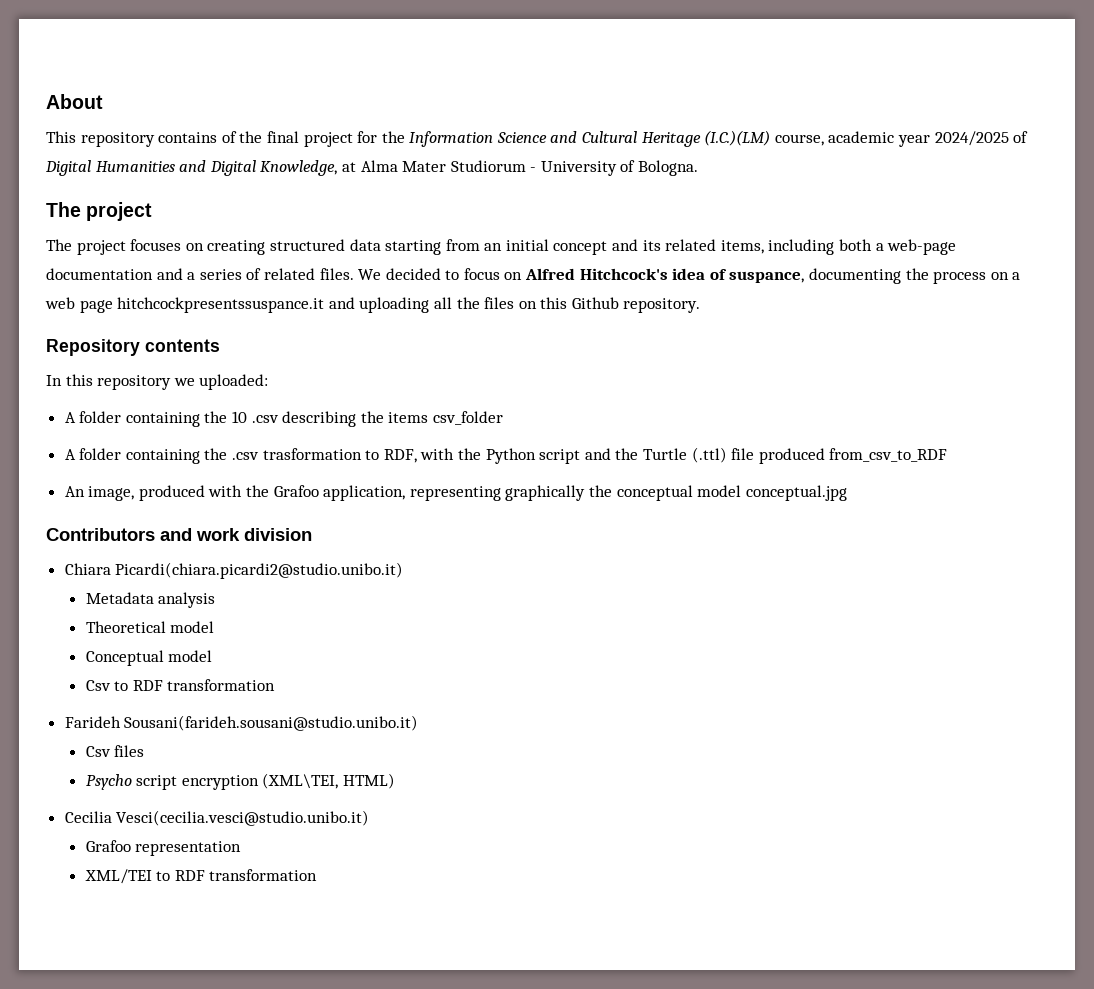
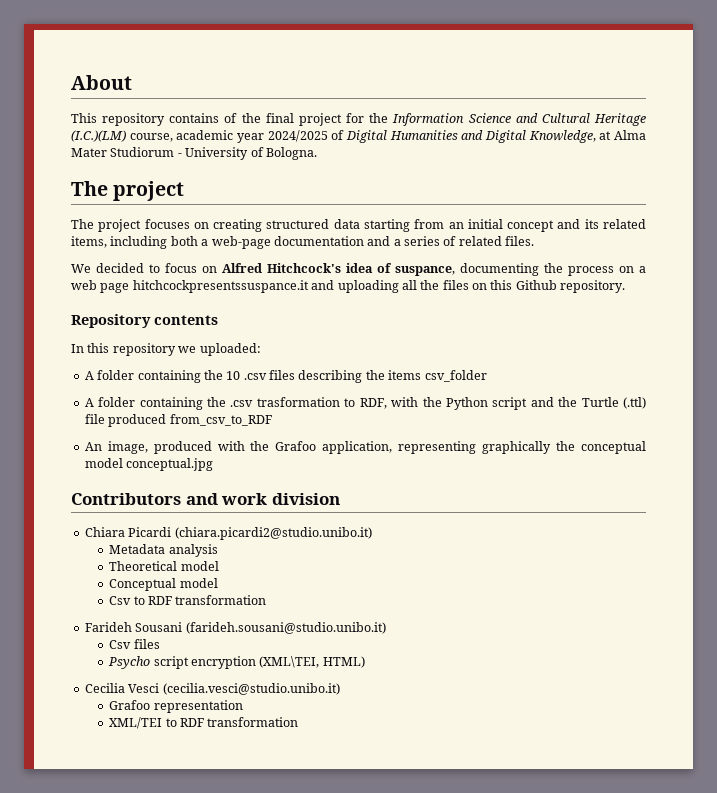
- The project focuses on creating structured data starting from an initial concept and its related items, including both a web-page documentation and a series of related files. We decided to focus on Alfred Hitchcock's idea of suspance, documenting the process on a web page hitchcockpresentssuspance.it and uploading all the files on this Github repository.
+ The project focuses on creating structured data starting from an initial concept and its related items, including both a web-page documentation and a series of related files.
+ We decided to focus on Alfred Hitchcock's idea of suspance, documenting the process on a web page hitchcockpresentssuspance.it and uploading all the files on this Github repository.
- A folder containing the 10 .csv describing the items csv_folder
+ A folder containing the 10 .csv files describing the items csv_folder
- Chiara Picardi(chiara.picardi2@studio.unibo.it)
+ Chiara Picardi (chiara.picardi2@studio.unibo.it)
- Farideh Sousani(farideh.sousani@studio.unibo.it)
+ Farideh Sousani (farideh.sousani@studio.unibo.it)
- Cecilia Vesci(cecilia.vesci@studio.unibo.it)
+ Cecilia Vesci (cecilia.vesci@studio.unibo.it)

